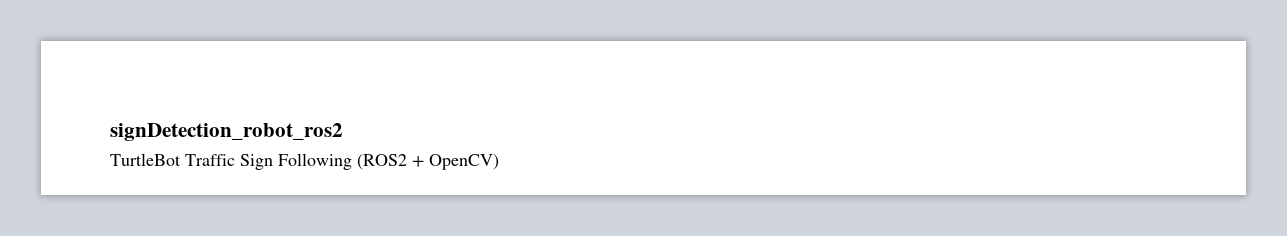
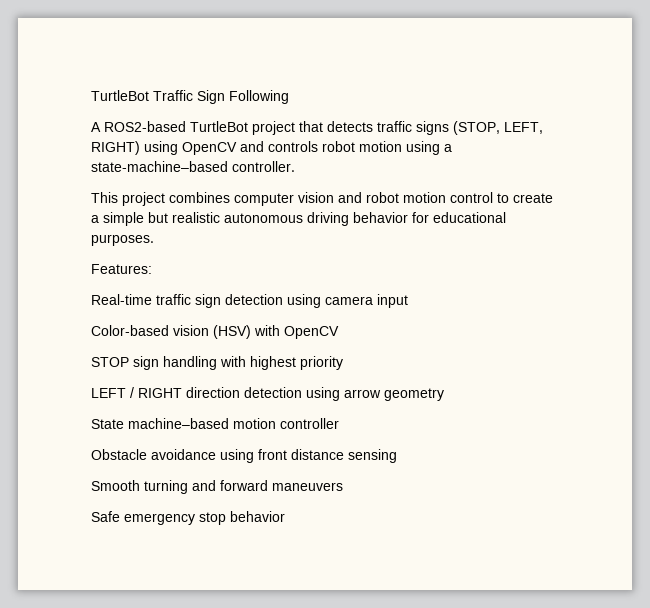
- signDetection_robot_ros2
- TurtleBot Traffic Sign Following (ROS2 + OpenCV)
+ TurtleBot Traffic Sign Following
+ A ROS2-based TurtleBot project that detects traffic signs (STOP, LEFT, RIGHT) using OpenCV and controls robot motion using a state-machine–based controller.
+ This project combines computer vision and robot motion control to create a simple but realistic autonomous driving behavior for educational purposes.
+ Features:
+ Real-time traffic sign detection using camera input
+ Color-based vision (HSV) with OpenCV
+ STOP sign handling with highest priority
+ LEFT / RIGHT direction detection using arrow geometry
+ State machine–based motion controller
+ Obstacle avoidance using front distance sensing
+ Smooth turning and forward maneuvers
+ Safe emergency stop behavior

